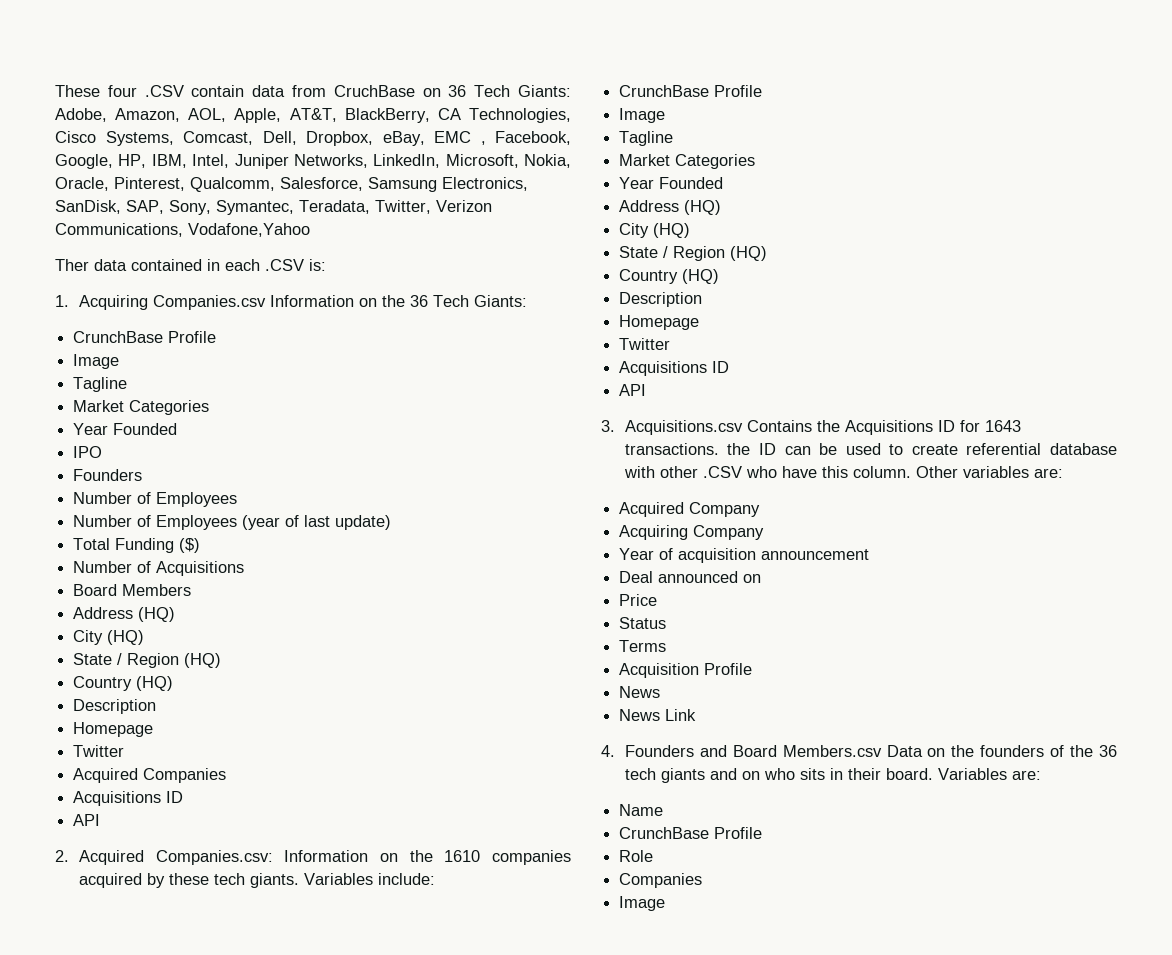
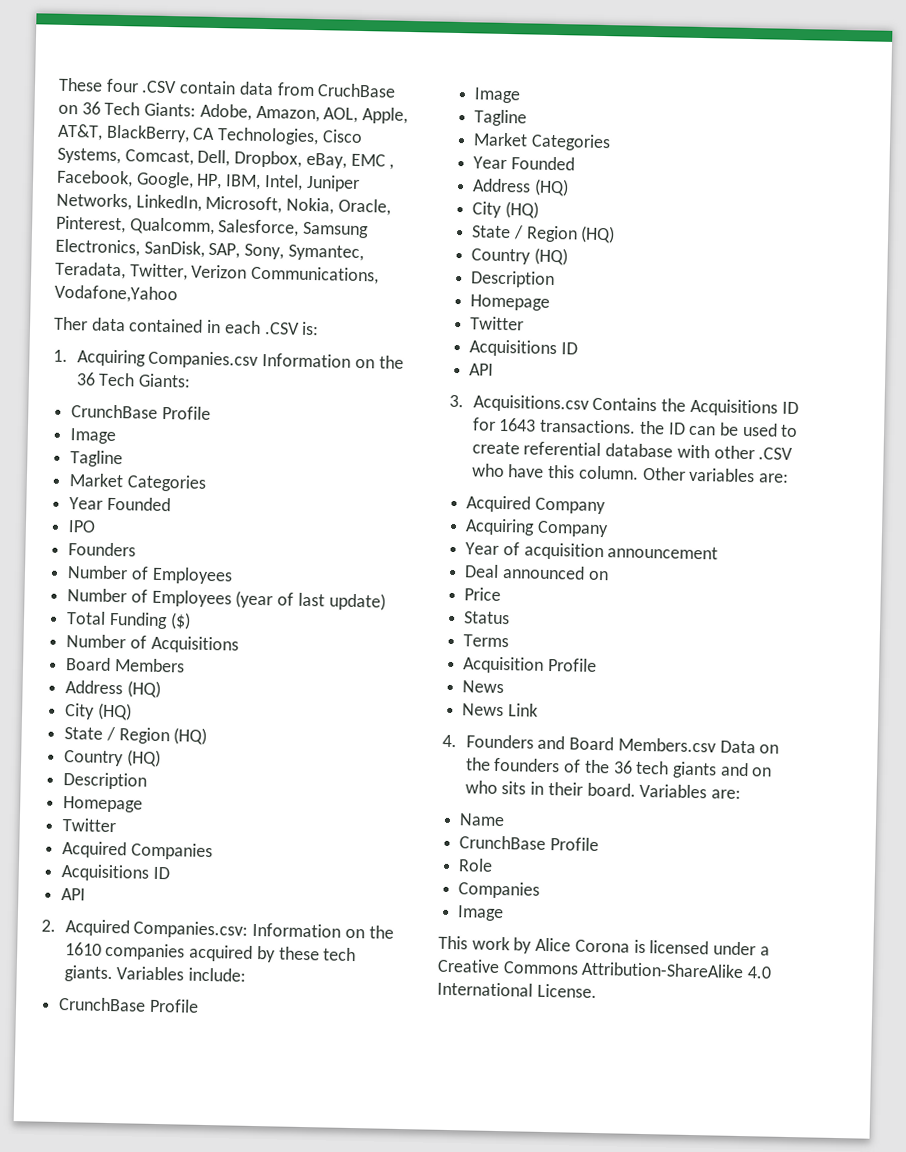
+ This work by Alice Corona is licensed under a Creative Commons Attribution-ShareAlike 4.0 International License.

